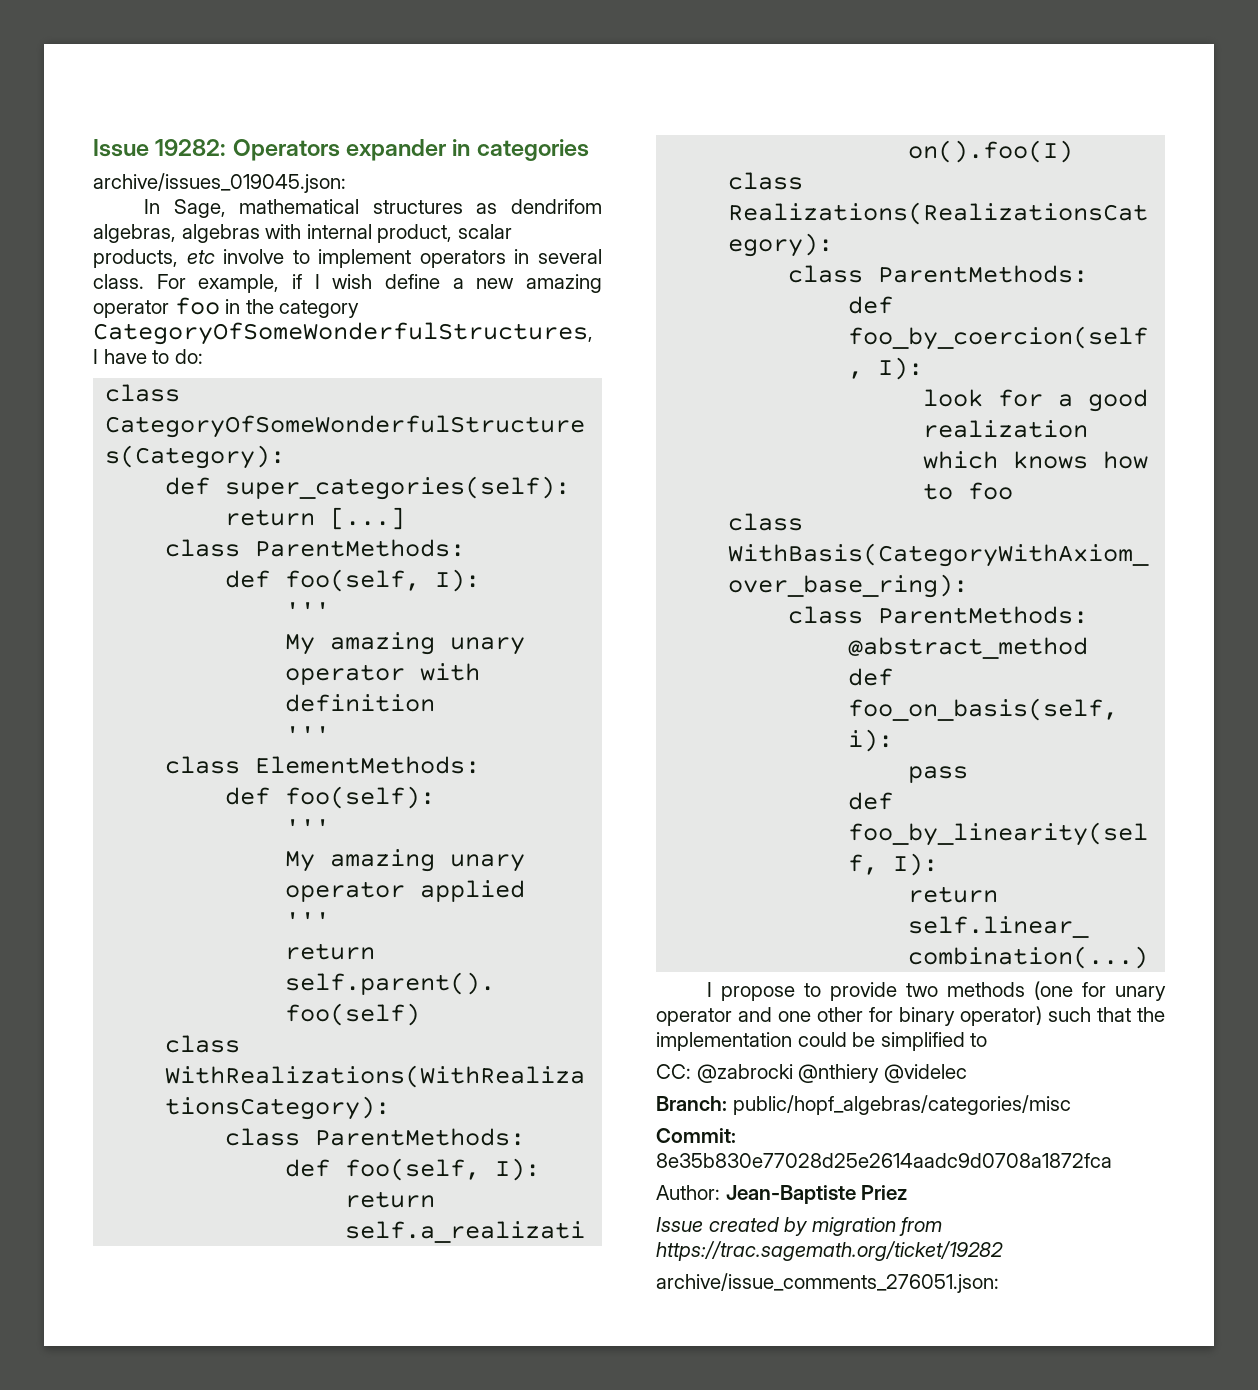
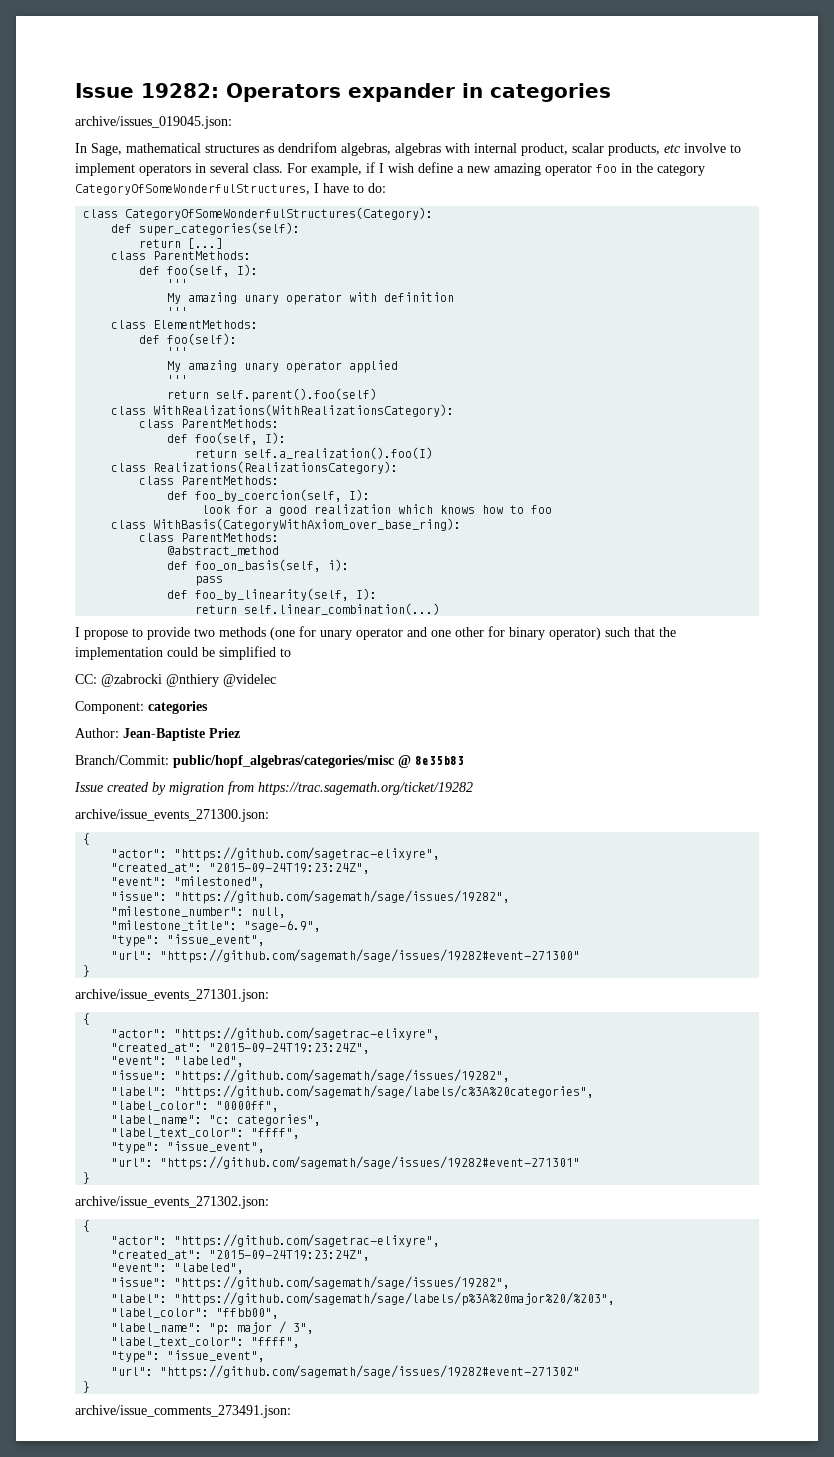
- Branch: public/hopf_algebras/categories/misc
- Commit: 8e35b830e77028d25e2614aadc9d0708a1872fca
+ Component: categories
+ Branch/Commit: public/hopf_algebras/categories/misc @ 8e35b83
- archive/issue_comments_276051.json:
+ archive/issue_events_271300.json:
+ {
+ "actor": "https://github.com/sagetrac-elixyre",
+ "created_at": "2015-09-24T19:23:24Z",
+ "event": "milestoned",
+ "issue": "https://github.com/sagemath/sage/issues/19282",
+ "milestone_number": null,
+ "milestone_title": "sage-6.9",
+ "type": "issue_event",
+ "url": "https://github.com/sagemath/sage/issues/19282#event-271300"
+ }
+ archive/issue_events_271301.json:
+ {
+ "actor": "https://github.com/sagetrac-elixyre",
+ "created_at": "2015-09-24T19:23:24Z",
+ "event": "labeled",
+ "issue": "https://github.com/sagemath/sage/issues/19282",
+ "label": "https://github.com/sagemath/sage/labels/c%3A%20categories",
+ "label_color": "0000ff",
+ "label_name": "c: categories",
+ "label_text_color": "ffff",
+ "type": "issue_event",
+ "url": "https://github.com/sagemath/sage/issues/19282#event-271301"
+ }
+ archive/issue_events_271302.json:
+ {
+ "actor": "https://github.com/sagetrac-elixyre",
+ "created_at": "2015-09-24T19:23:24Z",
+ "event": "labeled",
+ "issue": "https://github.com/sagemath/sage/issues/19282",
+ "label": "https://github.com/sagemath/sage/labels/p%3A%20major%20/%203",
+ "label_color": "ffbb00",
+ "label_name": "p: major / 3",
+ "label_text_color": "ffff",
+ "type": "issue_event",
+ "url": "https://github.com/sagemath/sage/issues/19282#event-271302"
+ }
+ archive/issue_comments_273491.json:

